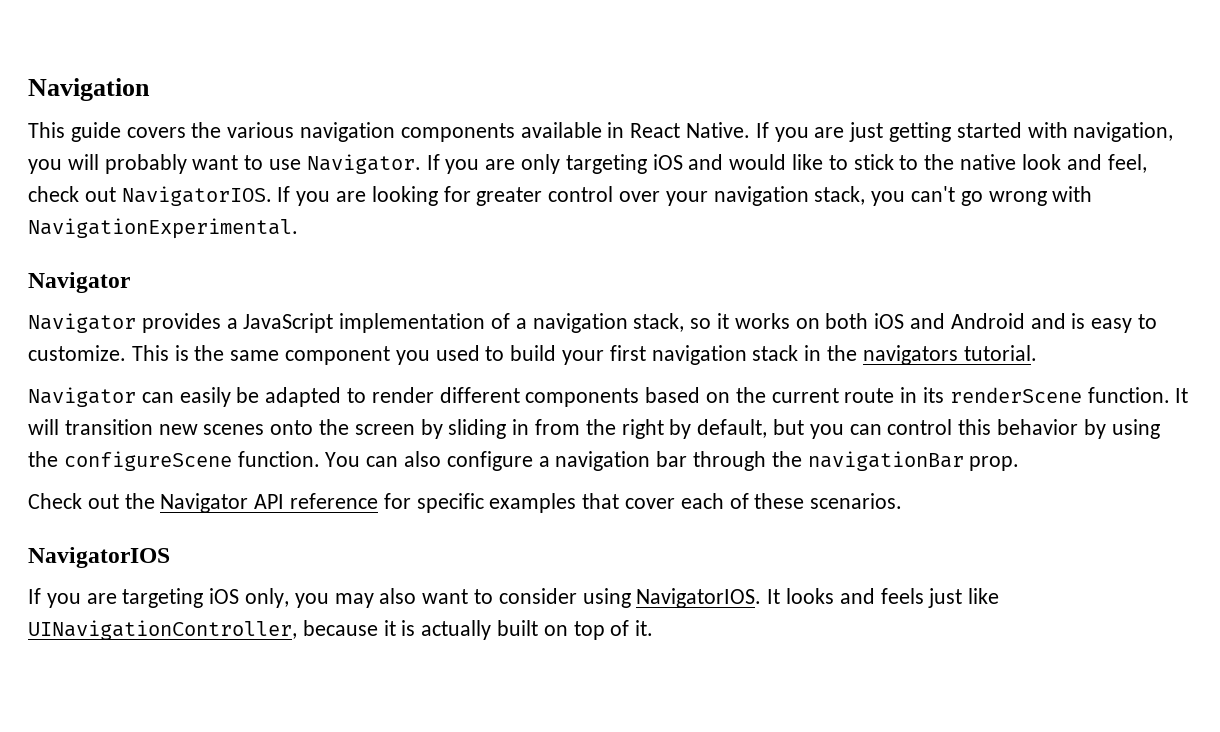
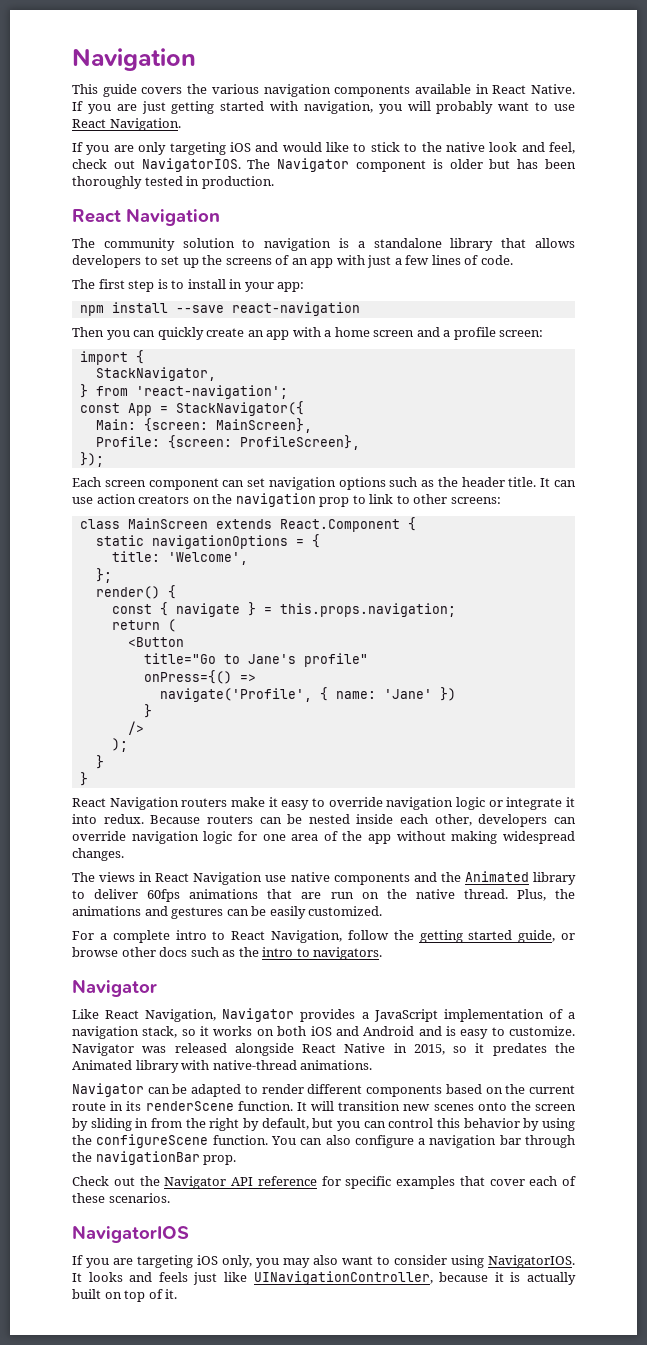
- If you are just getting started with navigation, you will probably want to use Navigator. If you are only targeting iOS and would like to stick to the native look and feel, check out NavigatorIOS.
+ If you are just getting started with navigation, you will probably want to use React Navigation.
+ If you are only targeting iOS and would like to stick to the native look and feel, check out NavigatorIOS.
- If you are looking for greater control over your navigation stack, you can't go wrong with NavigationExperimental.
+ The Navigator component is older but has been thoroughly tested in production.
+ React Navigation
+ The community solution to navigation is a standalone library that allows developers to set up the screens of an app with just a few lines of code.
+ The first step is to install in your app:
+ npm install --save react-navigation
+ Then you can quickly create an app with a home screen and a profile screen:
+ import {
+ StackNavigator,
+ } from 'react-navigation';
+ const App = StackNavigator({
+ Main: {screen: MainScreen},
+ Profile: {screen: ProfileScreen},
+ });
+ Each screen component can set navigation options such as the header title. It can use action creators on the navigation prop to link to other screens:
+ class MainScreen extends React.Component {
+ static navigationOptions = {
+ title: 'Welcome',
+ };
+ render() {
+ const { navigate } = this.props.navigation;
+ return (
+ <Button
+ title="Go to Jane's profile"
+ onPress={() =>
+ navigate('Profile', { name: 'Jane' })
+ }
+ />
+ );
+ }
+ }
+ React Navigation routers make it easy to override navigation logic or integrate it into redux. Because routers can be nested inside each other, developers can override navigation logic for one area of the app without making widespread changes.
+ The views in React Navigation use native components and the Animated library to deliver 60fps animations that are run on the native thread. Plus, the animations and gestures can be easily customized.
+ For a complete intro to React Navigation, follow the getting started guide, or browse other docs such as the intro to navigators.
  Navigator
- Navigator provides a JavaScript implementation of a navigation stack, so it works on both iOS and Android and is easy to customize.
+ Like React Navigation, Navigator provides a JavaScript implementation of a navigation stack, so it works on both iOS and Android and is easy to customize.
- This is the same component you used to build your first navigation stack in the navigators tutorial.
+ Navigator was released alongside React Native in 2015, so it predates the Animated library with native-thread animations.
- Navigator can easily be adapted to render different components based on the current route in its renderScene function.
+ Navigator can be adapted to render different components based on the current route in its renderScene function.

